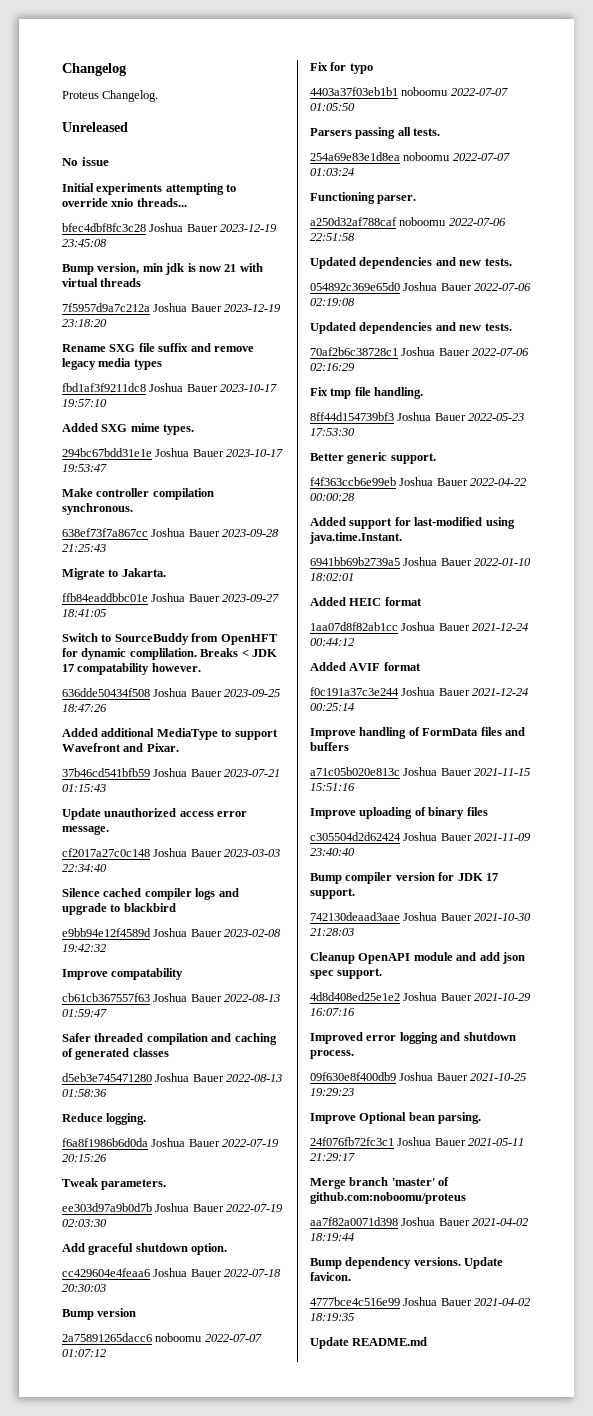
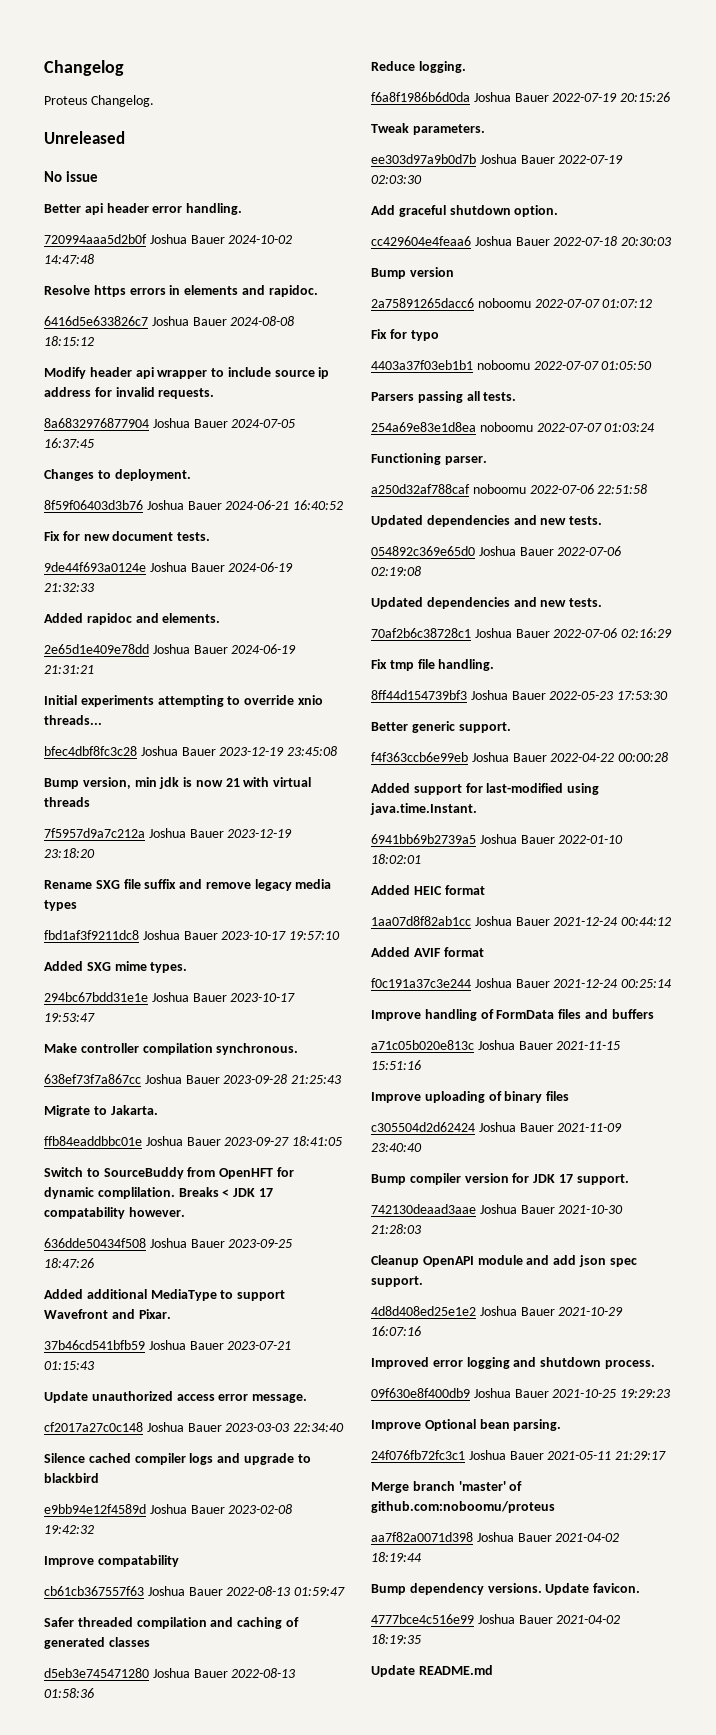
+ Better api header error handling.
+ 720994aaa5d2b0f Joshua Bauer 2024-10-02 14:47:48
+ Resolve https errors in elements and rapidoc.
+ 6416d5e633826c7 Joshua Bauer 2024-08-08 18:15:12
+ Modify header api wrapper to include source ip address for invalid requests.
+ 8a6832976877904 Joshua Bauer 2024-07-05 16:37:45
+ Changes to deployment.
+ 8f59f06403d3b76 Joshua Bauer 2024-06-21 16:40:52
+ Fix for new document tests.
+ 9de44f693a0124e Joshua Bauer 2024-06-19 21:32:33
+ Added rapidoc and elements.
+ 2e65d1e409e78dd Joshua Bauer 2024-06-19 21:31:21

